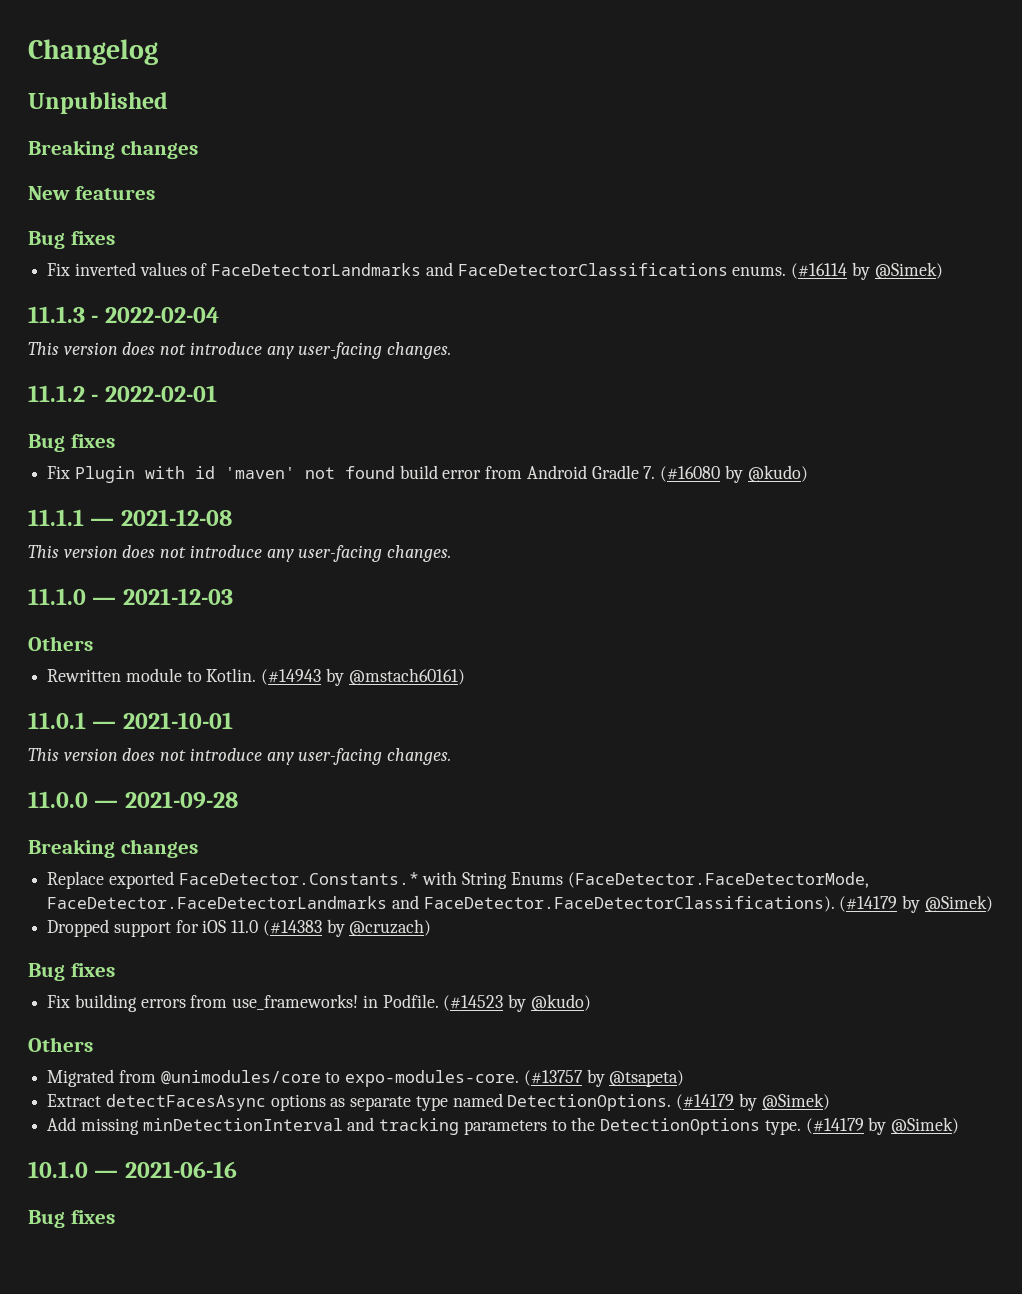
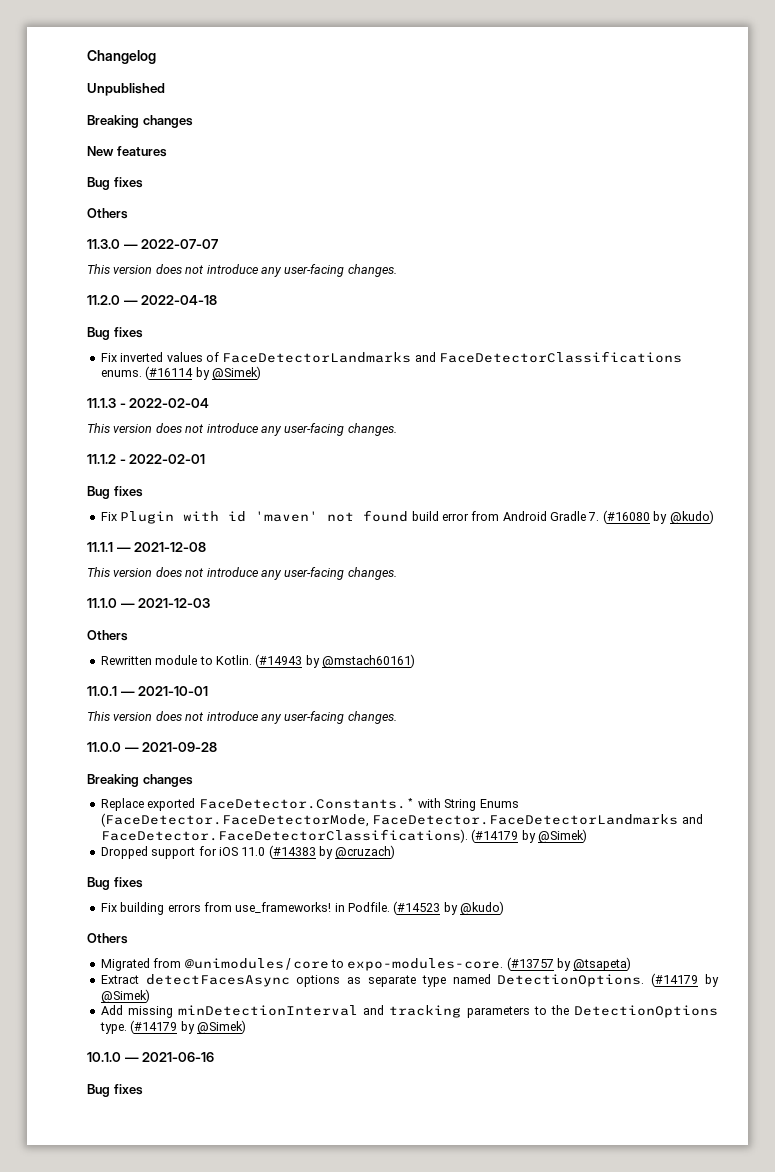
  New features
+ Bug fixes
+ Others
+ 11.3.0 — 2022-07-07
+ This version does not introduce any user-facing changes.
+ 11.2.0 — 2022-04-18

